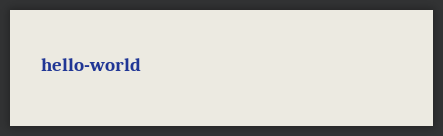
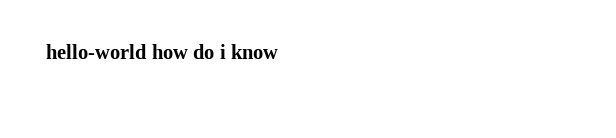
- hello-world
+ hello-world how do i know

